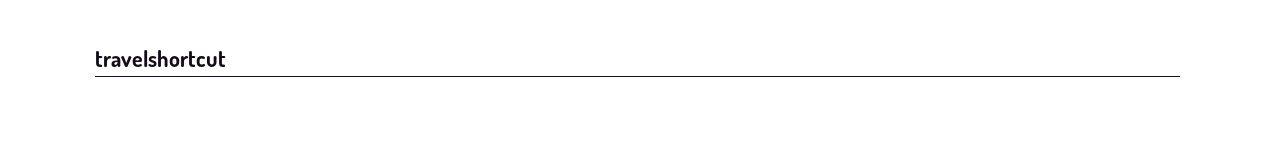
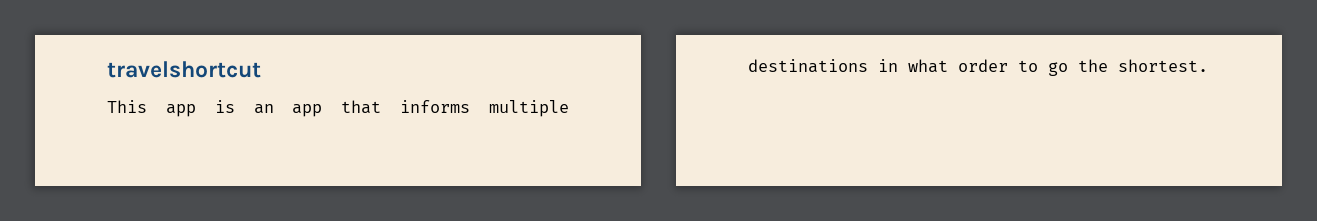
+ This app is an app that informs multiple destinations in what order to go the shortest.

